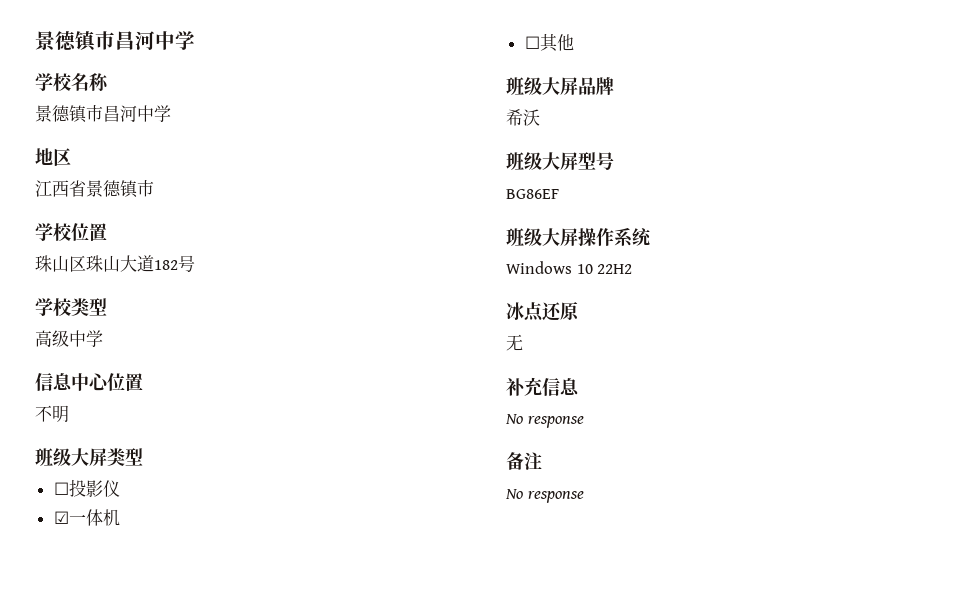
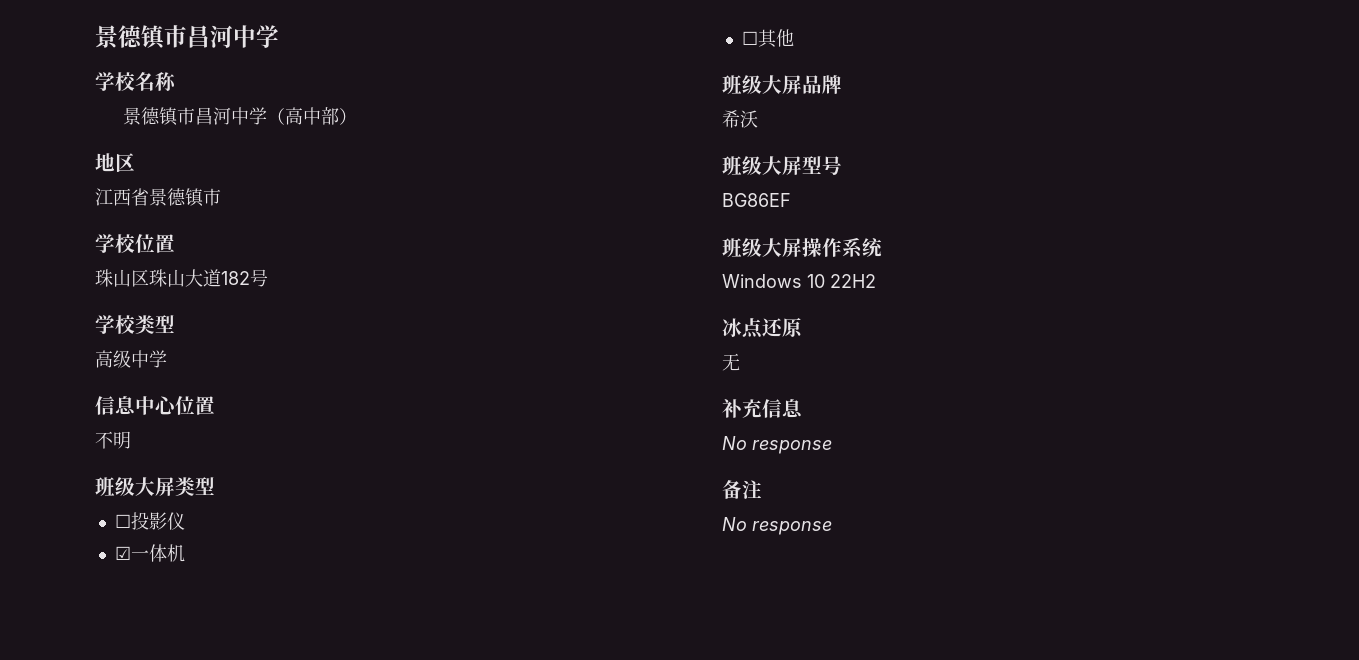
  学校名称
- 景德镇市昌河中学
+ 景德镇市昌河中学（高中部）

